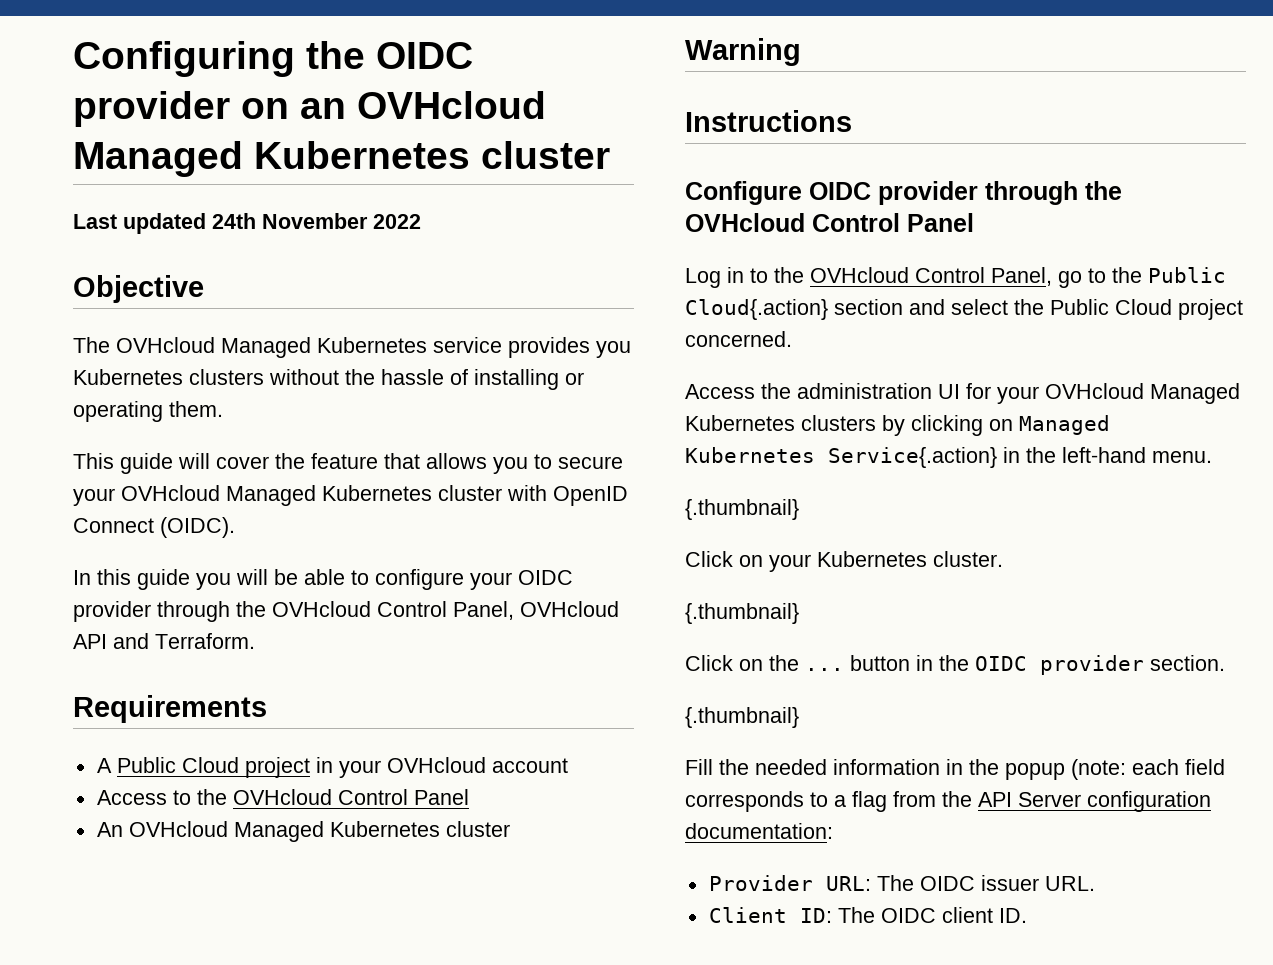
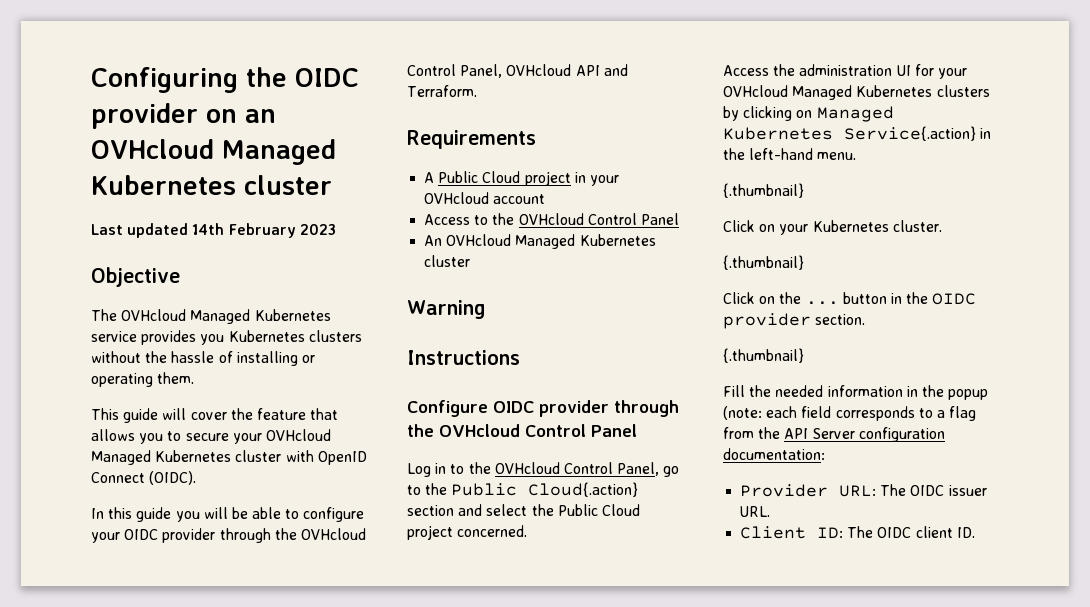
- Last updated 24th November 2022
+ Last updated 14th February 2023

